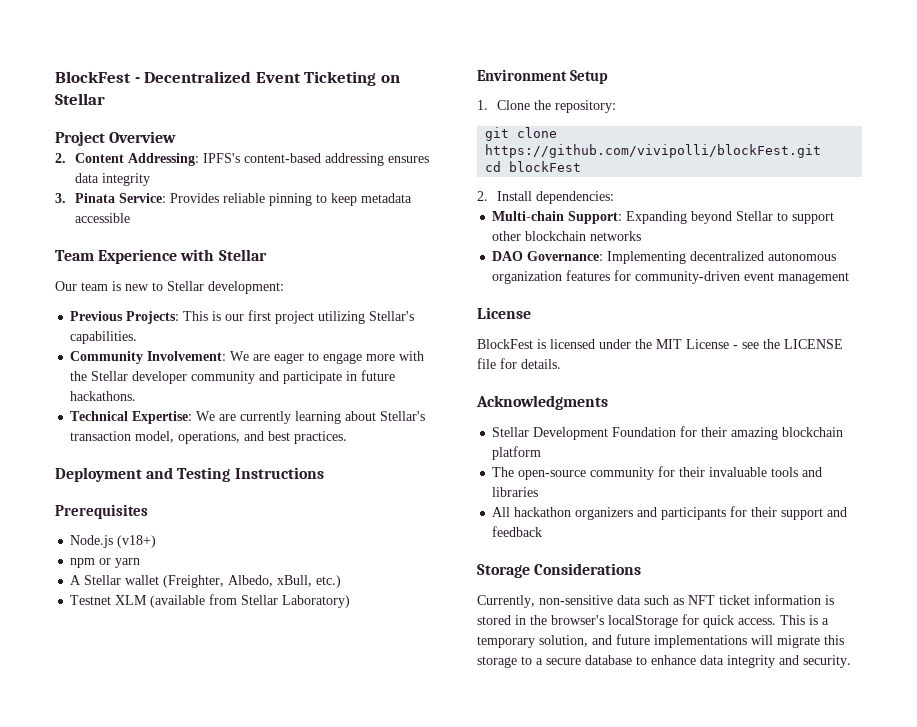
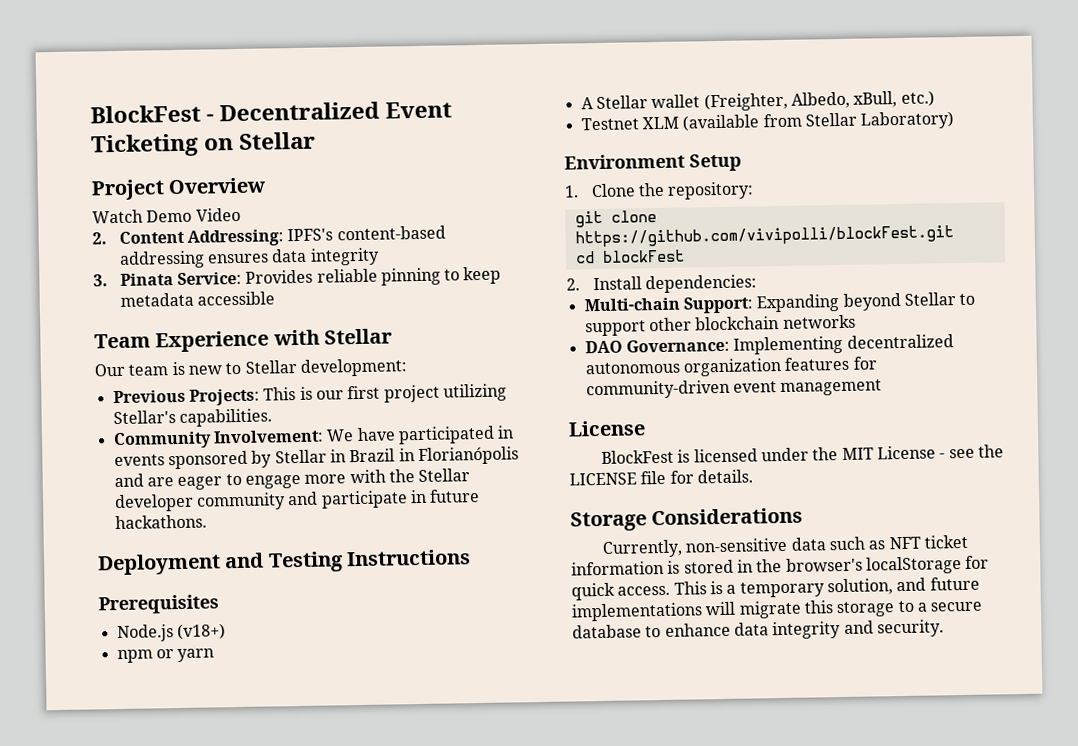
+ Watch Demo Video
- Community Involvement: We are eager to engage more with the Stellar developer community and participate in future hackathons.
+ Community Involvement: We have participated in events sponsored by Stellar in Brazil in Florianópolis and are eager to engage more with the Stellar developer community and participate in future hackathons.
- Technical Expertise: We are currently learning about Stellar's transaction model, operations, and best practices.
- Acknowledgments
- Stellar Development Foundation for their amazing blockchain platform
- The open-source community for their invaluable tools and libraries
- All hackathon organizers and participants for their support and feedback

